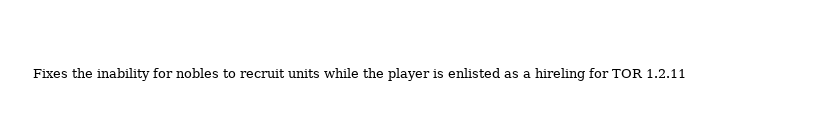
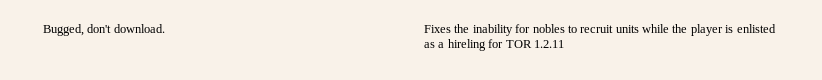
+ Bugged, don't download.

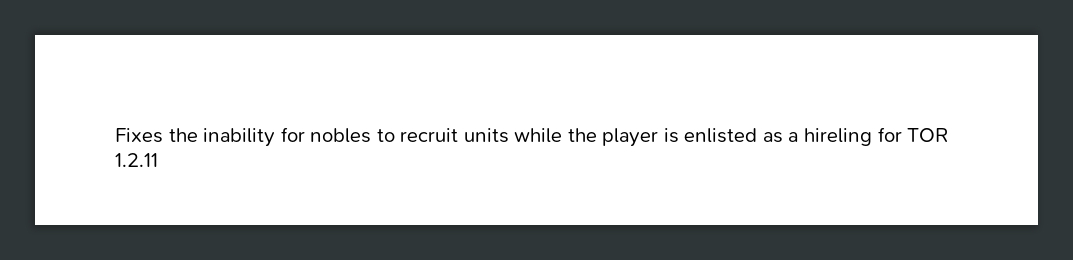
- Bugged, don't download.

